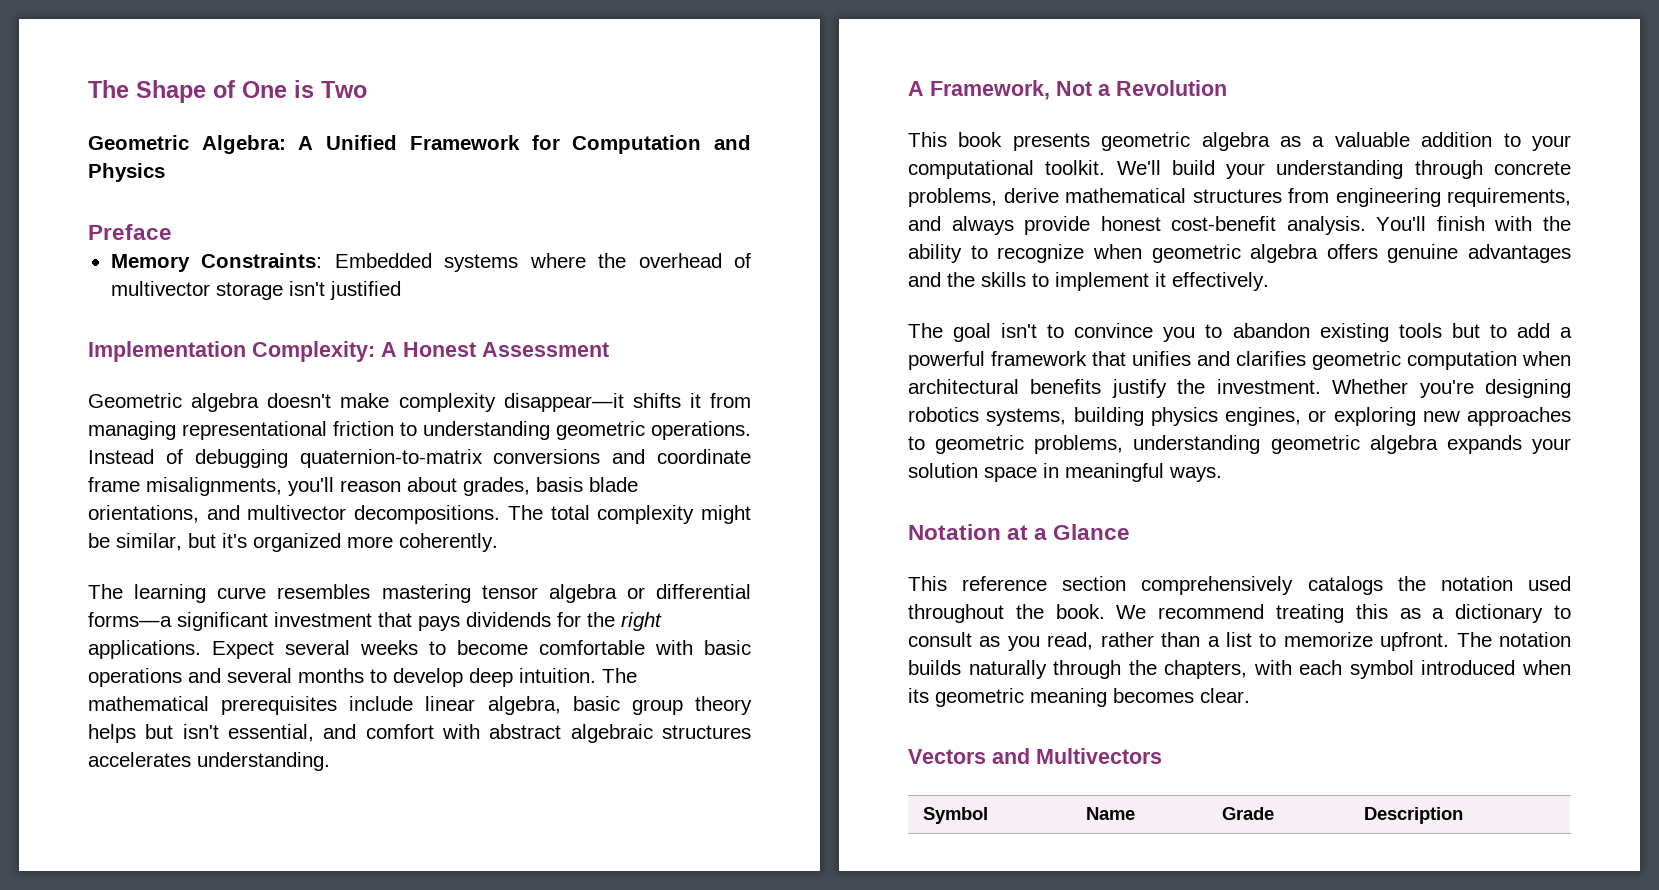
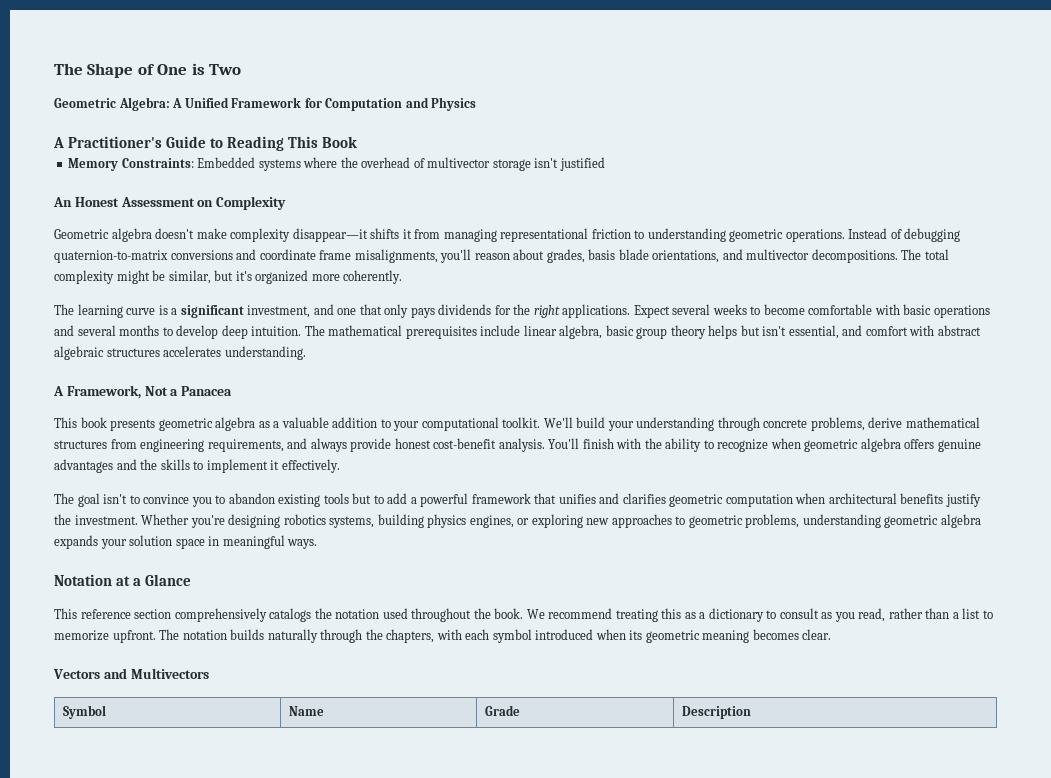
- Preface
+ A Practitioner's Guide to Reading This Book
- Implementation Complexity: A Honest Assessment
+ An Honest Assessment on Complexity
- The learning curve resembles mastering tensor algebra or differential forms—a significant investment that pays dividends for the right applications.
+ The learning curve is a significant investment, and one that only pays dividends for the right applications.
- A Framework, Not a Revolution
+ A Framework, Not a Panacea

